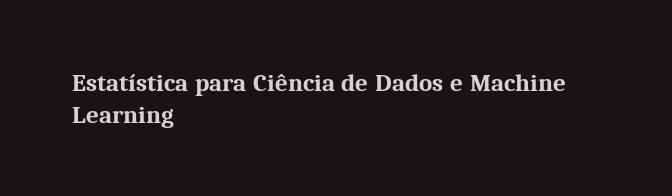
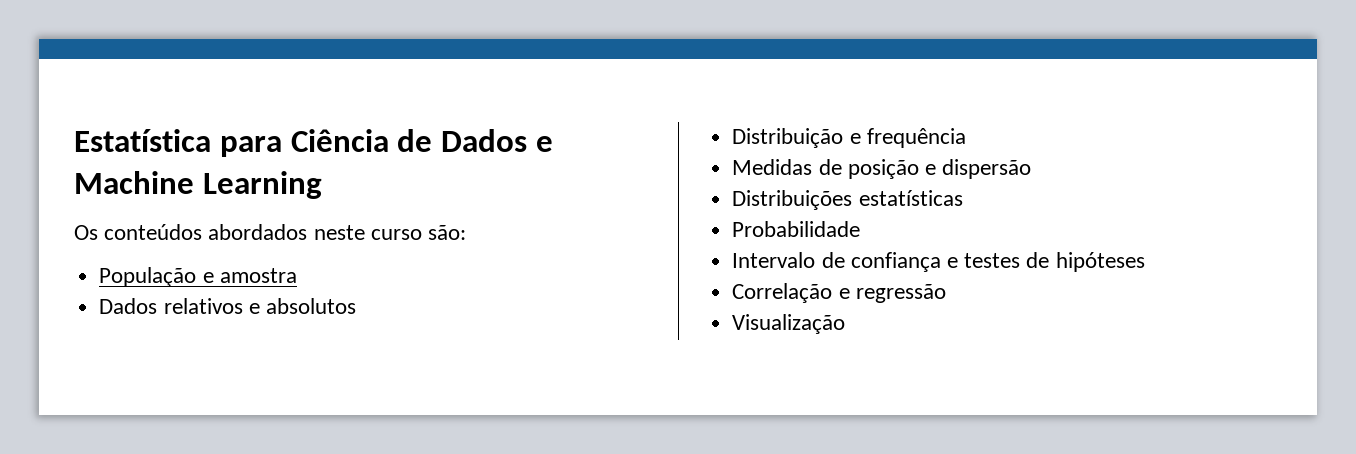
+ Os conteúdos abordados neste curso são:
+ População e amostra
+ Dados relativos e absolutos
+ Distribuição e frequência
+ Medidas de posição e dispersão
+ Distribuições estatísticas
+ Probabilidade
+ Intervalo de confiança e testes de hipóteses
+ Correlação e regressão
+ Visualização

